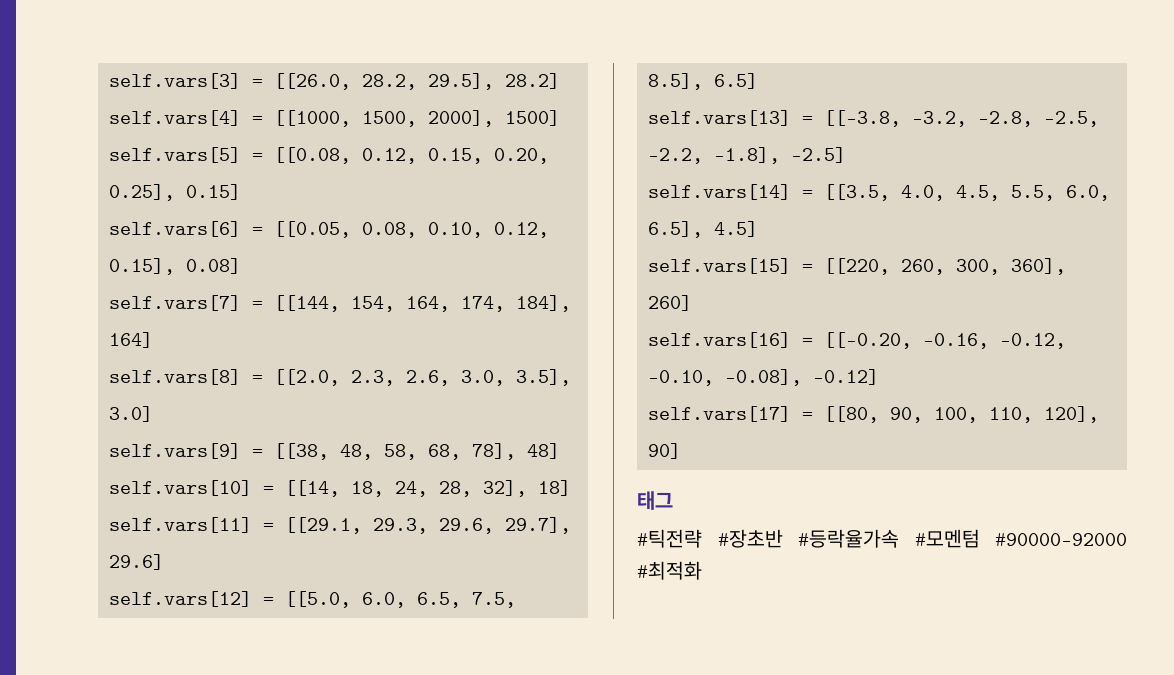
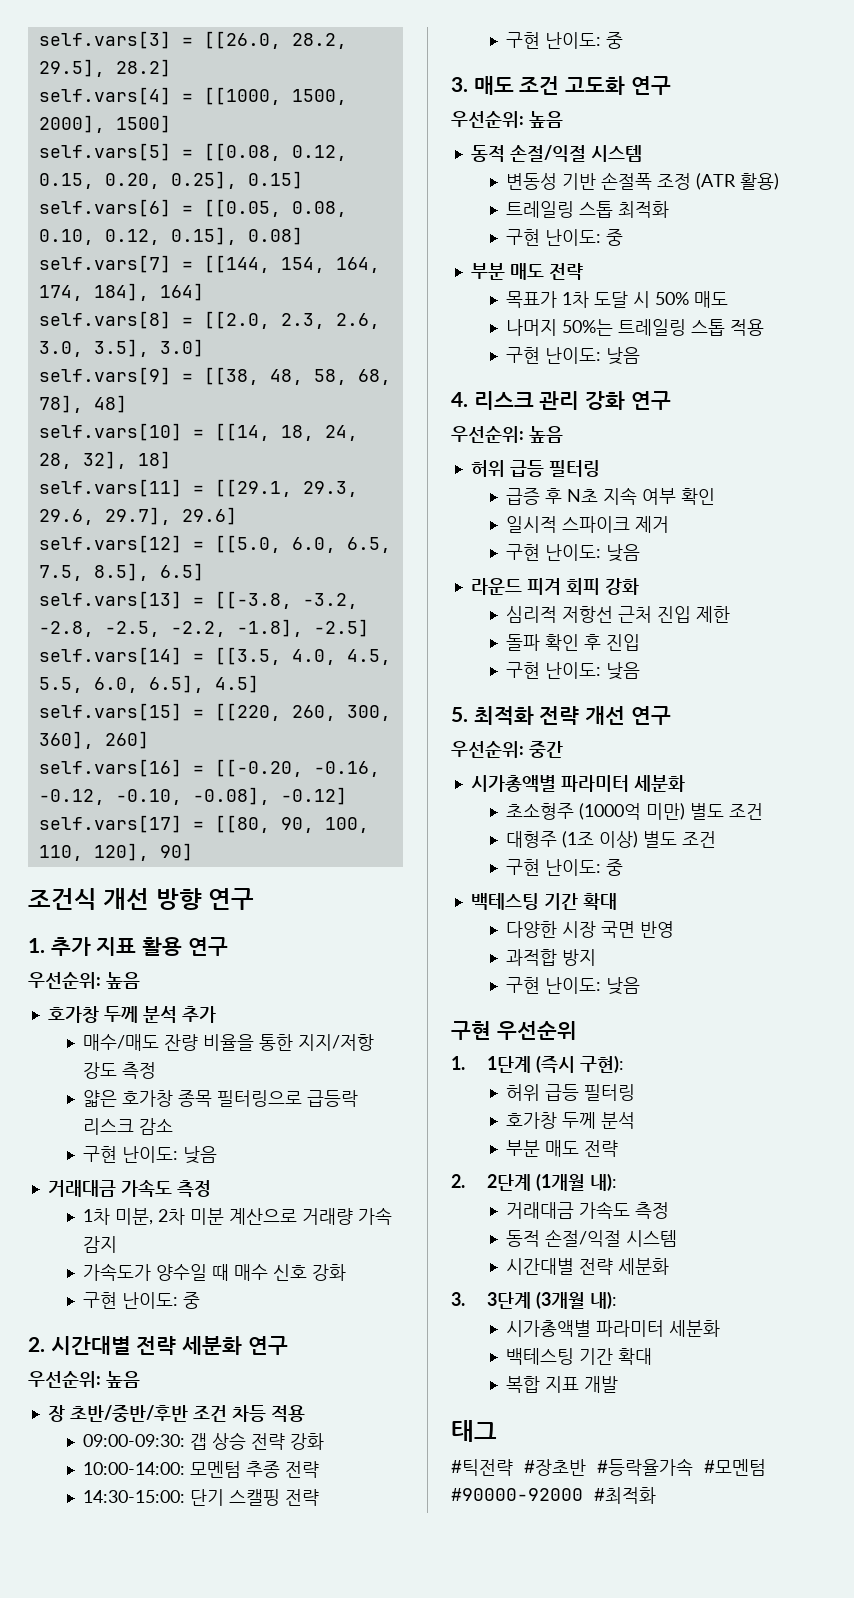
+ 조건식 개선 방향 연구
+ 1. 추가 지표 활용 연구
+ 우선순위: 높음
+ 호가창 두께 분석 추가
+ 매수/매도 잔량 비율을 통한 지지/저항 강도 측정
+ 얇은 호가창 종목 필터링으로 급등락 리스크 감소
+ 구현 난이도: 낮음
+ 거래대금 가속도 측정
+ 1차 미분, 2차 미분 계산으로 거래량 가속 감지
+ 가속도가 양수일 때 매수 신호 강화
+ 구현 난이도: 중
+ 2. 시간대별 전략 세분화 연구
+ 우선순위: 높음
+ 장 초반/중반/후반 조건 차등 적용
+ 09:00-09:30: 갭 상승 전략 강화
+ 10:00-14:00: 모멘텀 추종 전략
+ 14:30-15:00: 단기 스캘핑 전략
+ 구현 난이도: 중
+ 3. 매도 조건 고도화 연구
+ 우선순위: 높음
+ 동적 손절/익절 시스템
+ 변동성 기반 손절폭 조정 (ATR 활용)
+ 트레일링 스톱 최적화
+ 구현 난이도: 중
+ 부분 매도 전략
+ 목표가 1차 도달 시 50% 매도
+ 나머지 50%는 트레일링 스톱 적용
+ 구현 난이도: 낮음
+ 4. 리스크 관리 강화 연구
+ 우선순위: 높음
+ 허위 급등 필터링
+ 급증 후 N초 지속 여부 확인
+ 일시적 스파이크 제거
+ 구현 난이도: 낮음
+ 라운드 피겨 회피 강화
+ 심리적 저항선 근처 진입 제한
+ 돌파 확인 후 진입
+ 구현 난이도: 낮음
+ 5. 최적화 전략 개선 연구
+ 우선순위: 중간
+ 시가총액별 파라미터 세분화
+ 초소형주 (1000억 미만) 별도 조건
+ 대형주 (1조 이상) 별도 조건
+ 구현 난이도: 중
+ 백테스팅 기간 확대
+ 다양한 시장 국면 반영
+ 과적합 방지
+ 구현 난이도: 낮음
+ 구현 우선순위
+ 1. 1단계 (즉시 구현):
+ 허위 급등 필터링
+ 호가창 두께 분석
+ 부분 매도 전략
+ 2. 2단계 (1개월 내):
+ 거래대금 가속도 측정
+ 동적 손절/익절 시스템
+ 시간대별 전략 세분화
+ 3. 3단계 (3개월 내):
+ 시가총액별 파라미터 세분화
+ 백테스팅 기간 확대
+ 복합 지표 개발

